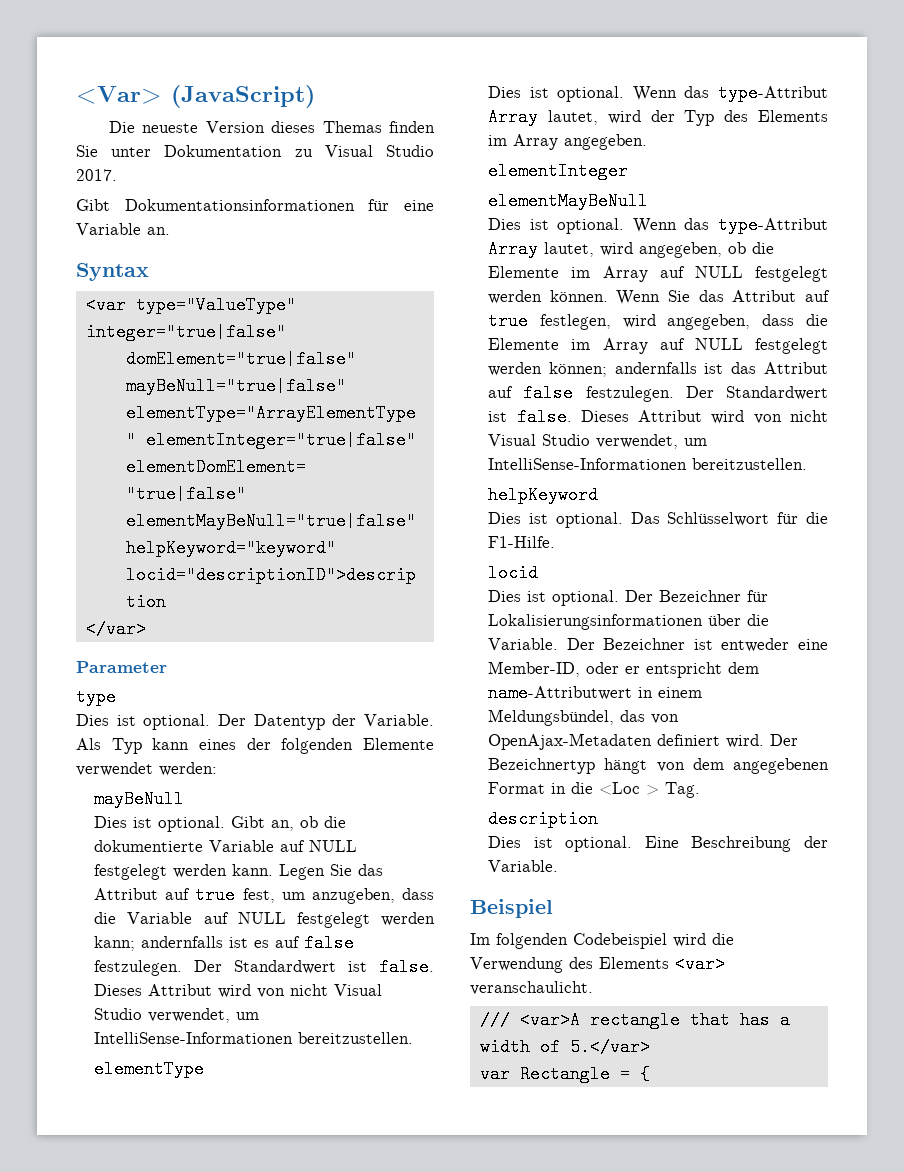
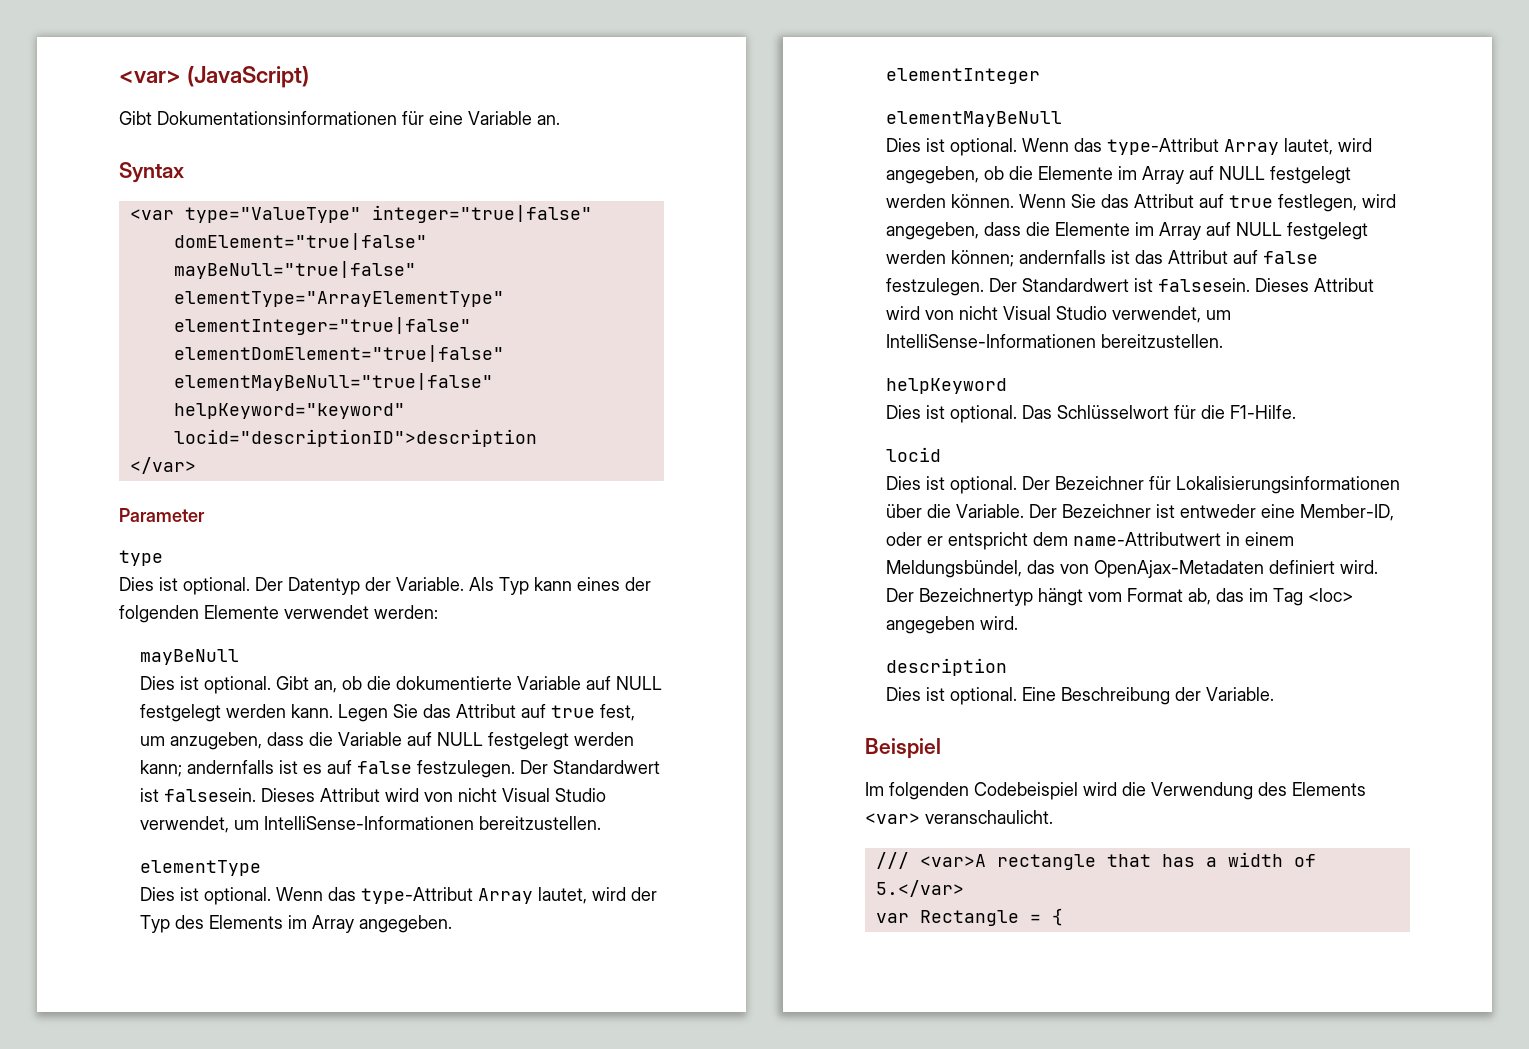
- <Var> (JavaScript)
+ <var> (JavaScript)
- Die neueste Version dieses Themas finden Sie unter Dokumentation zu Visual Studio 2017.
- Legen Sie das Attribut auf true fest, um anzugeben, dass die Variable auf NULL festgelegt werden kann; andernfalls ist es auf false festzulegen. Der Standardwert ist false.
+ Legen Sie das Attribut auf true fest, um anzugeben, dass die Variable auf NULL festgelegt werden kann; andernfalls ist es auf false festzulegen. Der Standardwert ist falsesein.
- Wenn Sie das Attribut auf true festlegen, wird angegeben, dass die Elemente im Array auf NULL festgelegt werden können; andernfalls ist das Attribut auf false festzulegen. Der Standardwert ist false.
+ Wenn Sie das Attribut auf true festlegen, wird angegeben, dass die Elemente im Array auf NULL festgelegt werden können; andernfalls ist das Attribut auf false festzulegen. Der Standardwert ist falsesein.
- Der Bezeichnertyp hängt von dem angegebenen Format in die <Loc > Tag.
+ Der Bezeichnertyp hängt vom Format ab, das im Tag <loc> angegeben wird.

